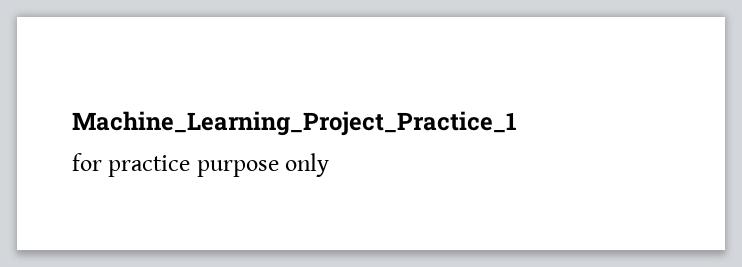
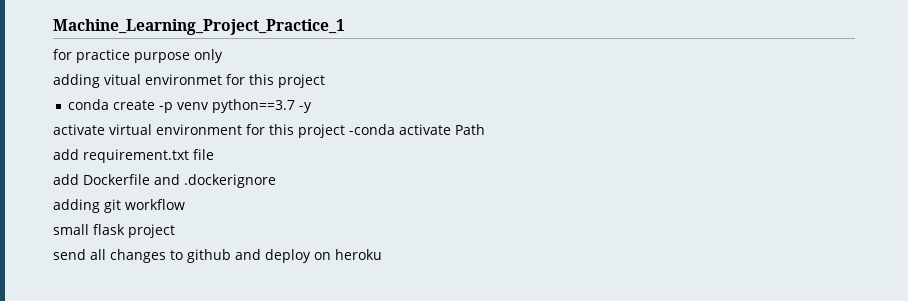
+ adding vitual environmet for this project
+ conda create -p venv python==3.7 -y
+ activate virtual environment for this project -conda activate Path
+ add requirement.txt file
+ add Dockerfile and .dockerignore
+ adding git workflow
+ small flask project
+ send all changes to github and deploy on heroku

